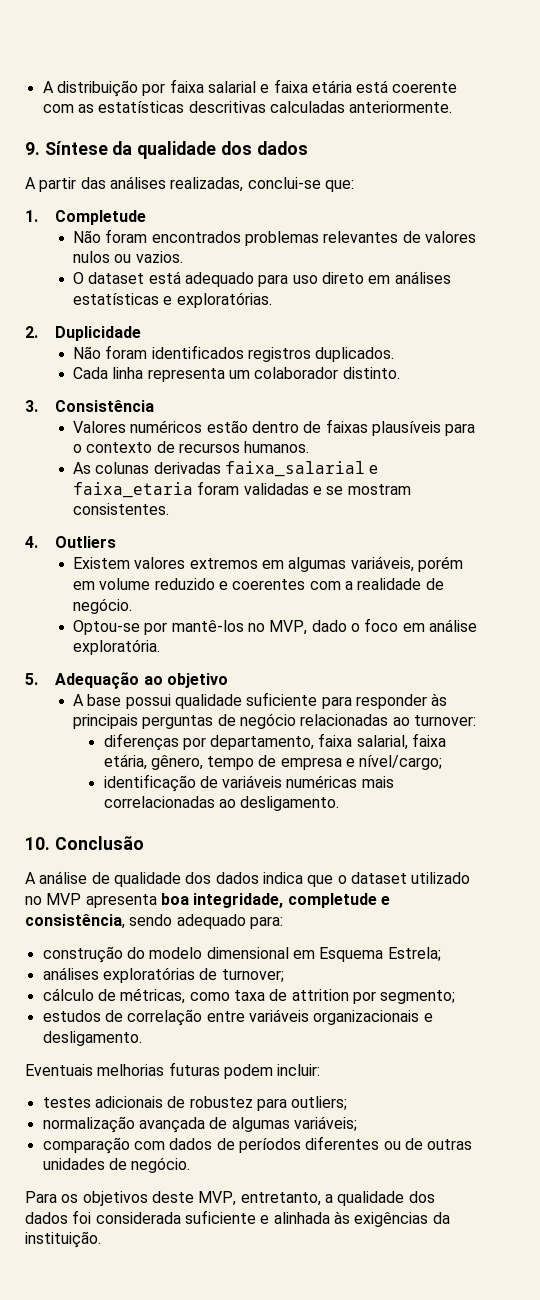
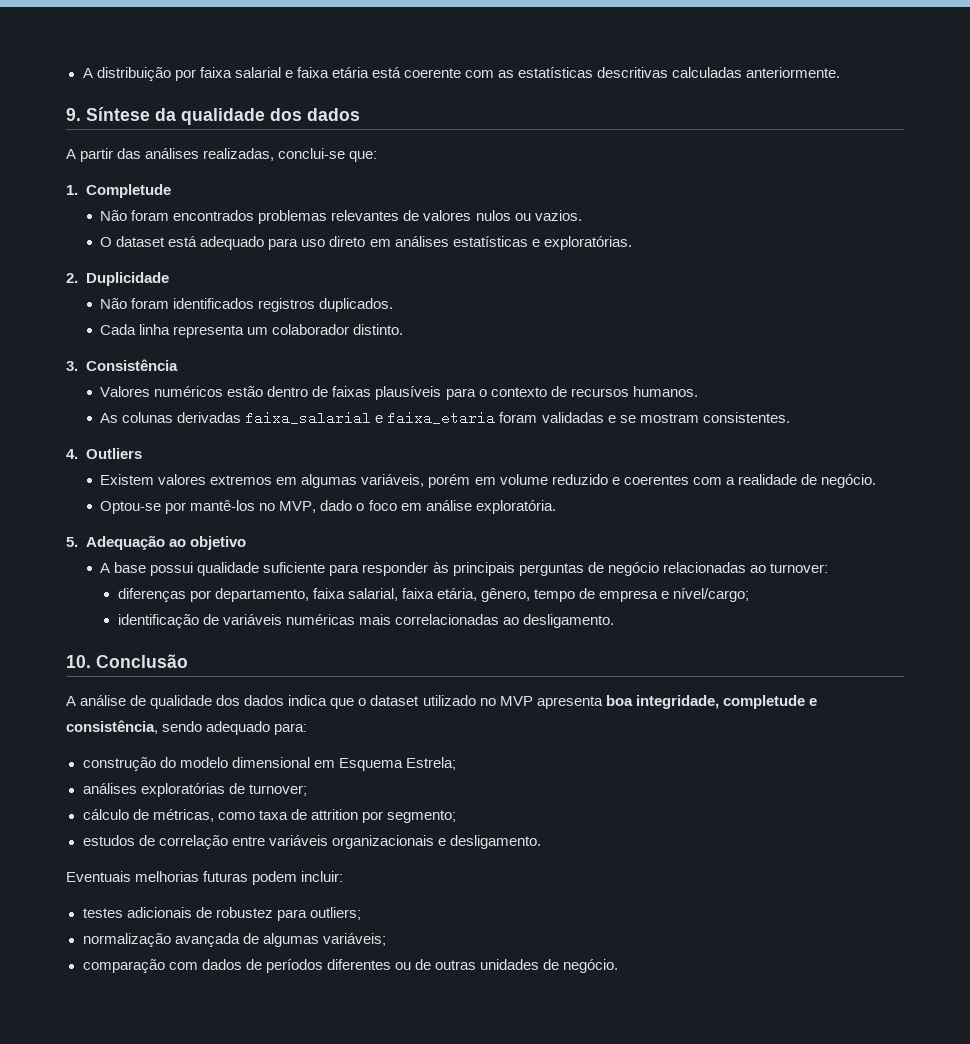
- Para os objetivos deste MVP, entretanto, a qualidade dos dados foi considerada suficiente e alinhada às exigências da instituição.

